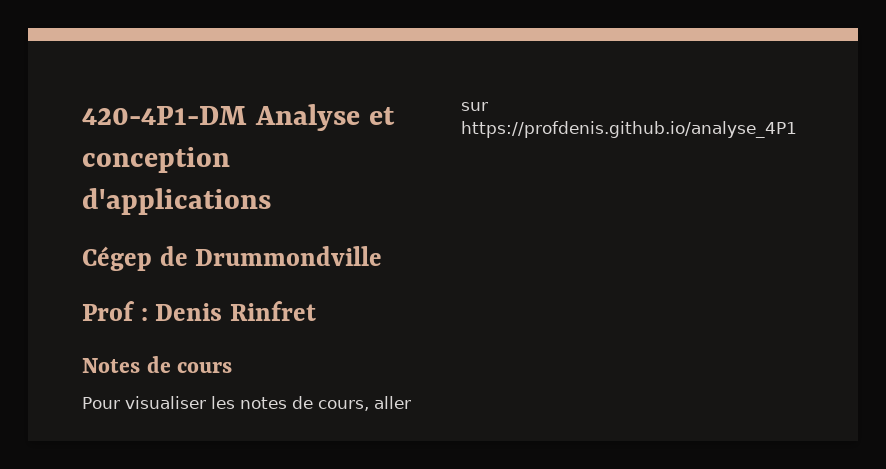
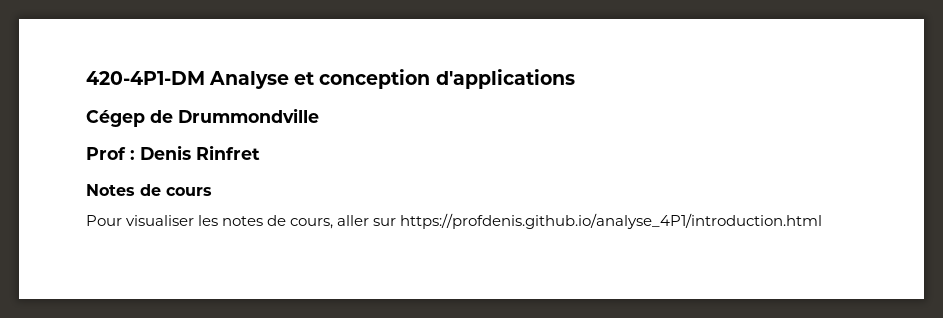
- Pour visualiser les notes de cours, aller sur https://profdenis.github.io/analyse_4P1
+ Pour visualiser les notes de cours, aller sur https://profdenis.github.io/analyse_4P1/introduction.html

